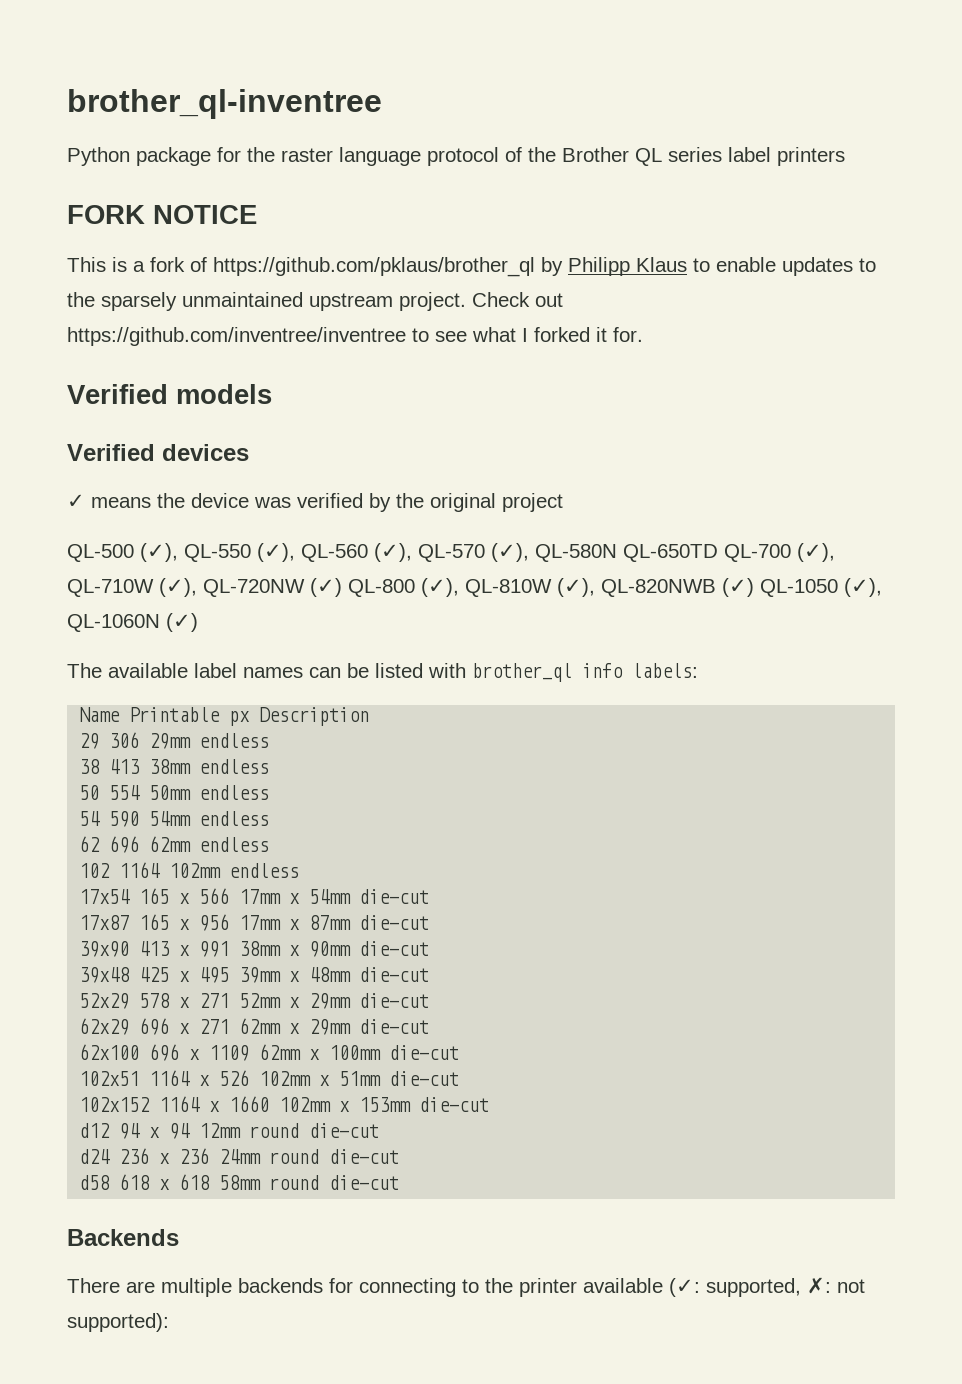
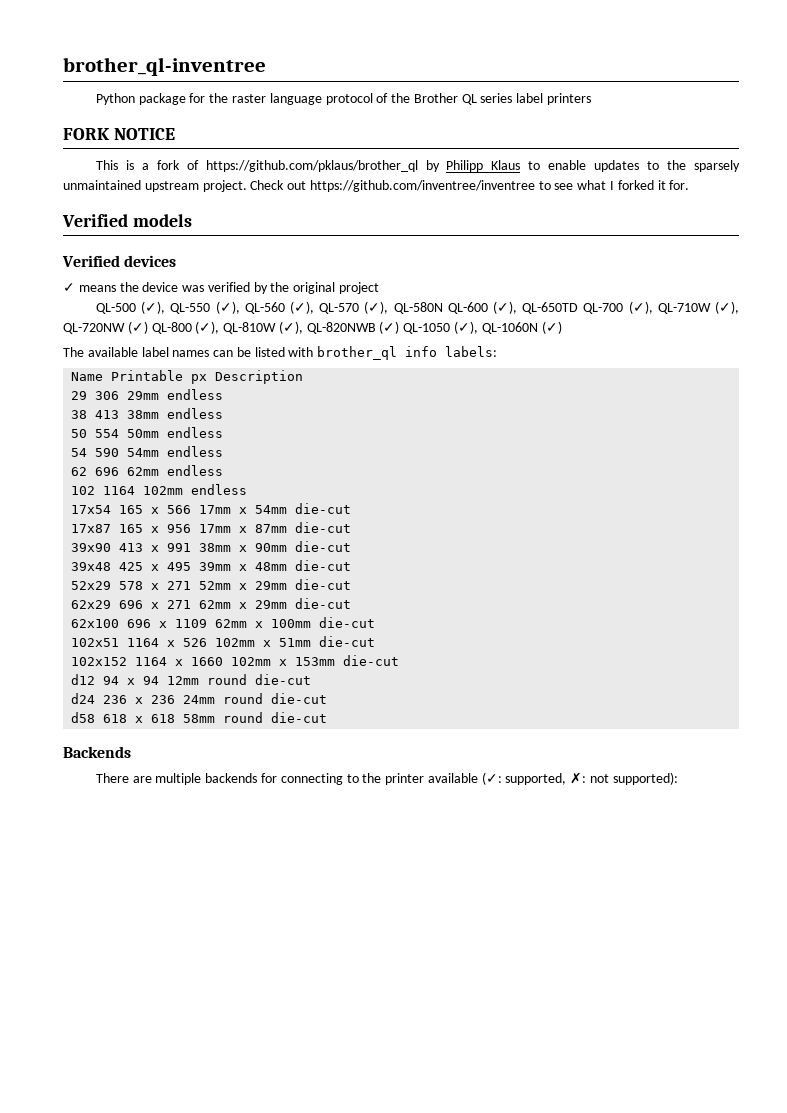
- QL-500 (✓), QL-550 (✓), QL-560 (✓), QL-570 (✓), QL-580N QL-650TD QL-700 (✓), QL-710W (✓), QL-720NW (✓) QL-800 (✓), QL-810W (✓), QL-820NWB (✓) QL-1050 (✓), QL-1060N (✓)
+ QL-500 (✓), QL-550 (✓), QL-560 (✓), QL-570 (✓), QL-580N QL-600 (✓), QL-650TD QL-700 (✓), QL-710W (✓), QL-720NW (✓) QL-800 (✓), QL-810W (✓), QL-820NWB (✓) QL-1050 (✓), QL-1060N (✓)

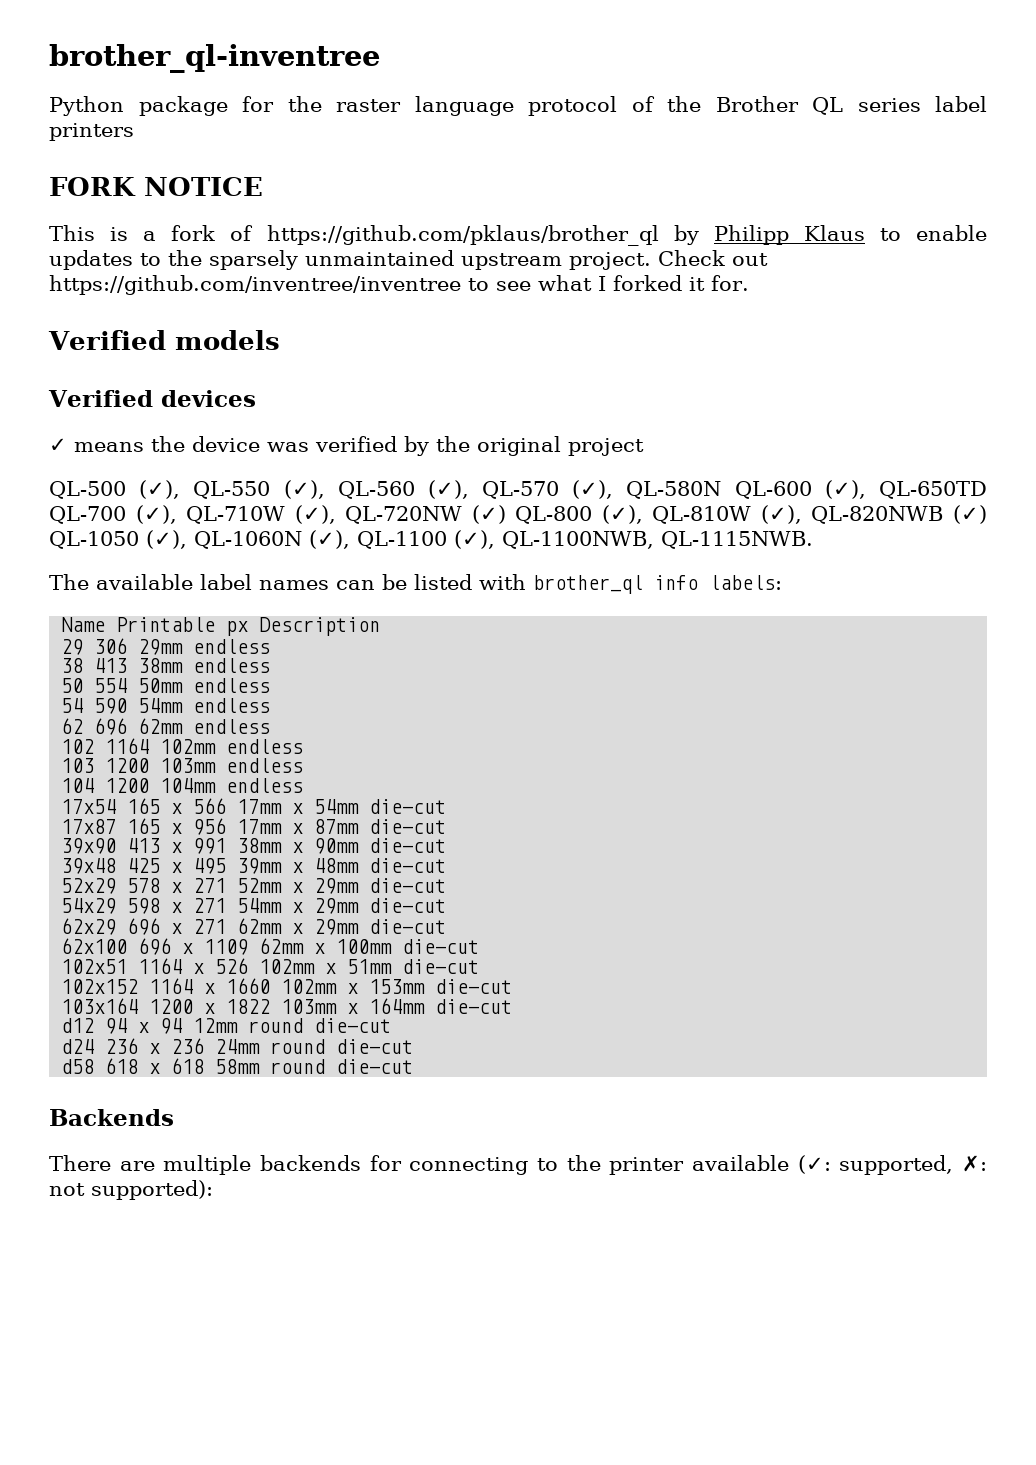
- QL-500 (✓), QL-550 (✓), QL-560 (✓), QL-570 (✓), QL-580N QL-600 (✓), QL-650TD QL-700 (✓), QL-710W (✓), QL-720NW (✓) QL-800 (✓), QL-810W (✓), QL-820NWB (✓) QL-1050 (✓), QL-1060N (✓)
+ QL-500 (✓), QL-550 (✓), QL-560 (✓), QL-570 (✓), QL-580N QL-600 (✓), QL-650TD QL-700 (✓), QL-710W (✓), QL-720NW (✓) QL-800 (✓), QL-810W (✓), QL-820NWB (✓) QL-1050 (✓), QL-1060N (✓), QL-1100 (✓), QL-1100NWB, QL-1115NWB.
+ 103 1200 103mm endless
+ 104 1200 104mm endless
+ 54x29 598 x 271 54mm x 29mm die-cut
+ 103x164 1200 x 1822 103mm x 164mm die-cut

